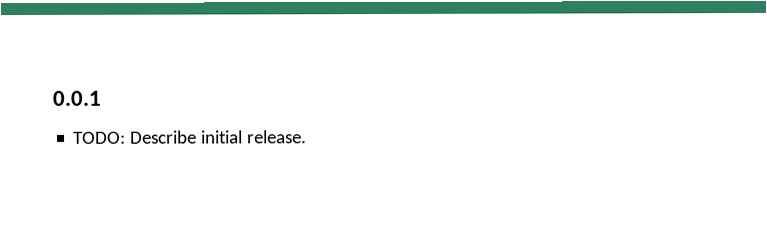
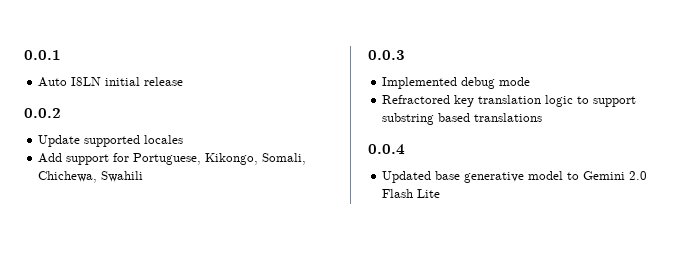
- TODO: Describe initial release.
+ Auto I8LN initial release
+ 0.0.2
+ Update supported locales
+ Add support for Portuguese, Kikongo, Somali, Chichewa, Swahili
+ 0.0.3
+ Implemented debug mode
+ Refractored key translation logic to support substring based translations
+ 0.0.4
+ Updated base generative model to Gemini 2.0 Flash Lite

